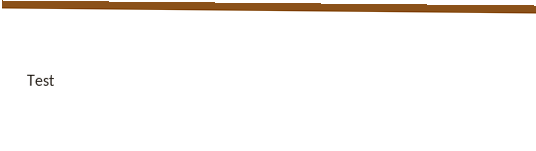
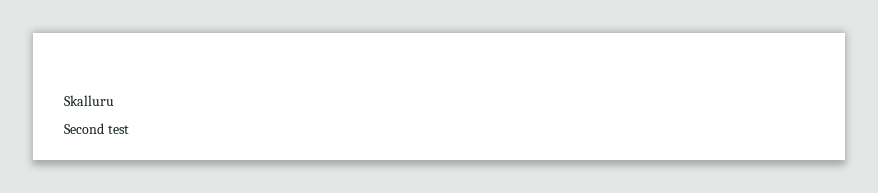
- Test
+ Skalluru
+ Second test

